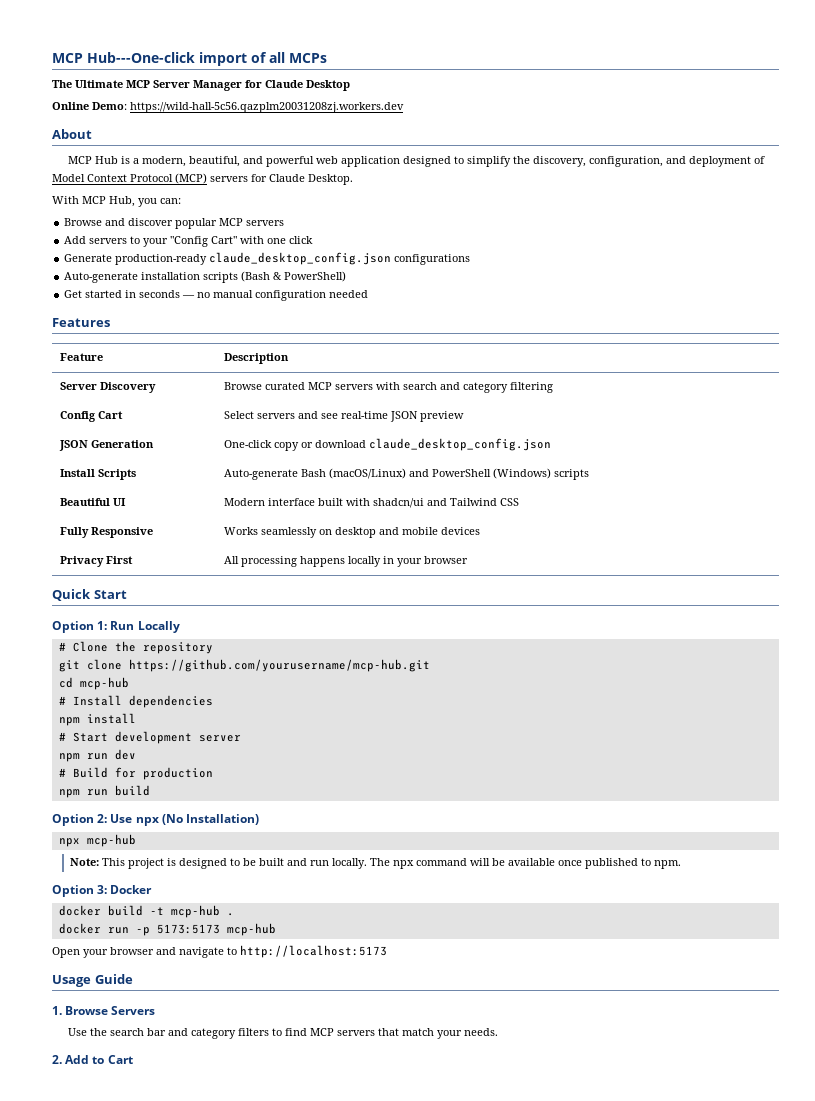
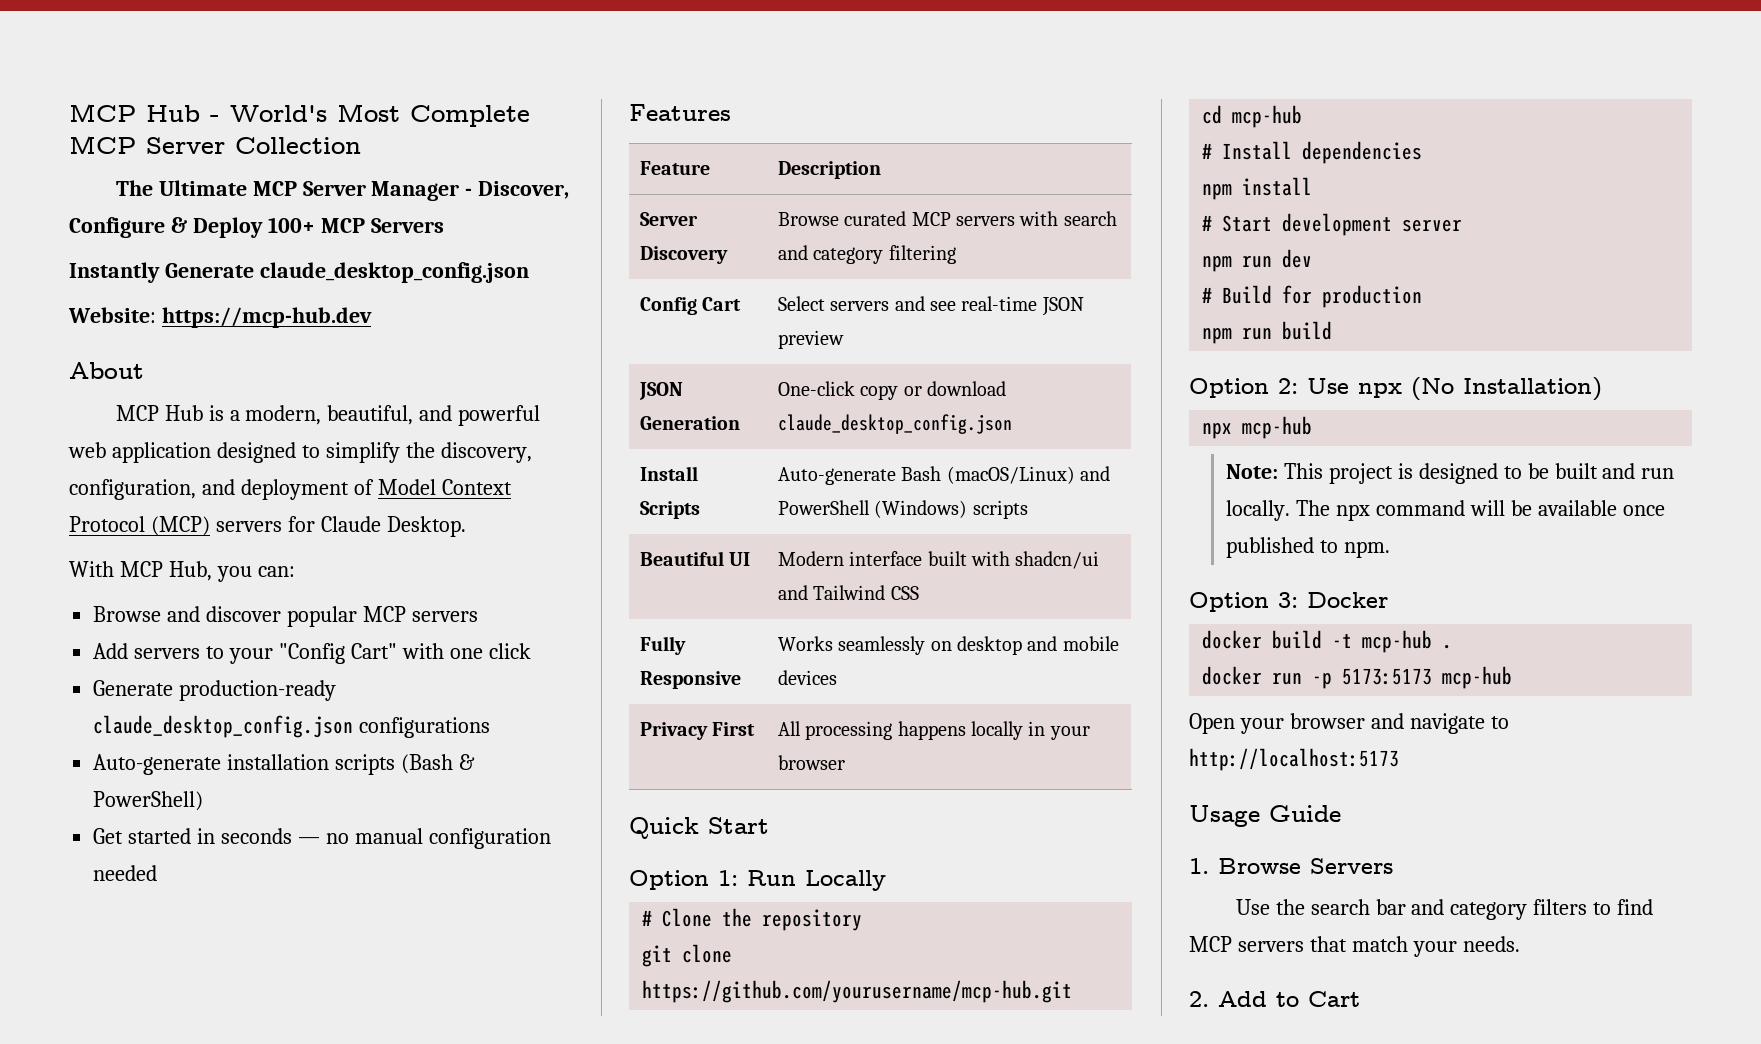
- MCP Hub---One-click import of all MCPs
+ MCP Hub - World's Most Complete MCP Server Collection
- The Ultimate MCP Server Manager for Claude Desktop
- Online Demo: https://wild-hall-5c56.qazplm20031208zj.workers.dev
+ The Ultimate MCP Server Manager - Discover, Configure & Deploy 100+ MCP Servers
+ Instantly Generate claude_desktop_config.json
+ Website: https://mcp-hub.dev

